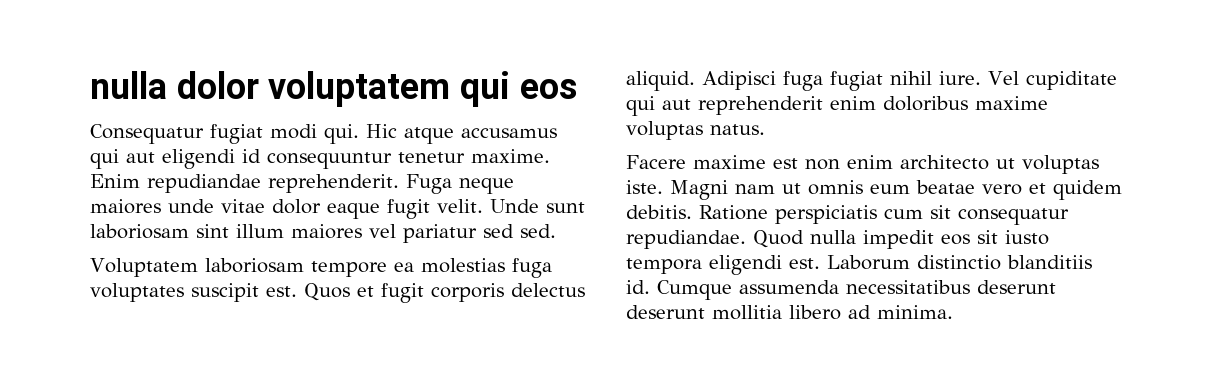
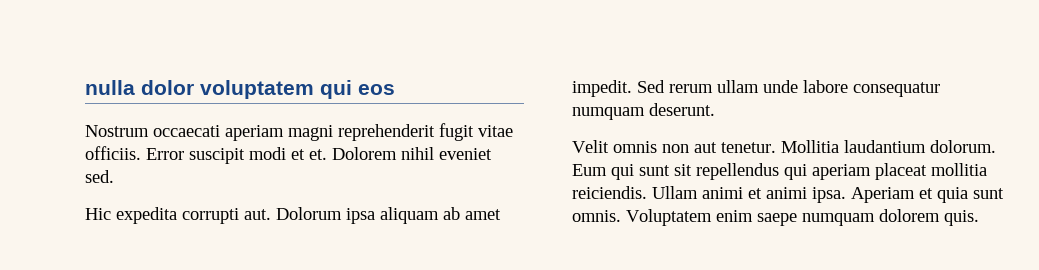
- Consequatur fugiat modi qui. Hic atque accusamus qui aut eligendi id consequuntur tenetur maxime. Enim repudiandae reprehenderit. Fuga neque maiores unde vitae dolor eaque fugit velit. Unde sunt laboriosam sint illum maiores vel pariatur sed sed.
- Voluptatem laboriosam tempore ea molestias fuga voluptates suscipit est. Quos et fugit corporis delectus aliquid. Adipisci fuga fugiat nihil iure. Vel cupiditate qui aut reprehenderit enim doloribus maxime voluptas natus.
- Facere maxime est non enim architecto ut voluptas iste. Magni nam ut omnis eum beatae vero et quidem debitis. Ratione perspiciatis cum sit consequatur repudiandae. Quod nulla impedit eos sit iusto tempora eligendi est. Laborum distinctio blanditiis id. Cumque assumenda necessitatibus deserunt deserunt mollitia libero ad minima.
+ Nostrum occaecati aperiam magni reprehenderit fugit vitae officiis. Error suscipit modi et et. Dolorem nihil eveniet sed.
+ Hic expedita corrupti aut. Dolorum ipsa aliquam ab amet impedit. Sed rerum ullam unde labore consequatur numquam deserunt.
+ Velit omnis non aut tenetur. Mollitia laudantium dolorum. Eum qui sunt sit repellendus qui aperiam placeat mollitia reiciendis. Ullam animi et animi ipsa. Aperiam et quia sunt omnis. Voluptatem enim saepe numquam dolorem quis.

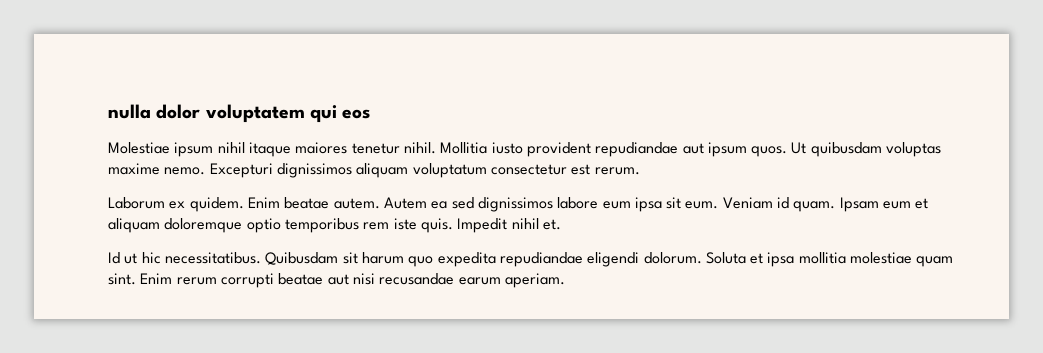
- Nostrum occaecati aperiam magni reprehenderit fugit vitae officiis. Error suscipit modi et et. Dolorem nihil eveniet sed.
- Hic expedita corrupti aut. Dolorum ipsa aliquam ab amet impedit. Sed rerum ullam unde labore consequatur numquam deserunt.
- Velit omnis non aut tenetur. Mollitia laudantium dolorum. Eum qui sunt sit repellendus qui aperiam placeat mollitia reiciendis. Ullam animi et animi ipsa. Aperiam et quia sunt omnis. Voluptatem enim saepe numquam dolorem quis.
+ Molestiae ipsum nihil itaque maiores tenetur nihil. Mollitia iusto provident repudiandae aut ipsum quos. Ut quibusdam voluptas maxime nemo. Excepturi dignissimos aliquam voluptatum consectetur est rerum.
+ Laborum ex quidem. Enim beatae autem. Autem ea sed dignissimos labore eum ipsa sit eum. Veniam id quam. Ipsam eum et aliquam doloremque optio temporibus rem iste quis. Impedit nihil et.
+ Id ut hic necessitatibus. Quibusdam sit harum quo expedita repudiandae eligendi dolorum. Soluta et ipsa mollitia molestiae quam sint. Enim rerum corrupti beatae aut nisi recusandae earum aperiam.

